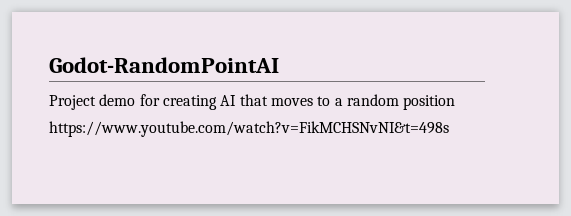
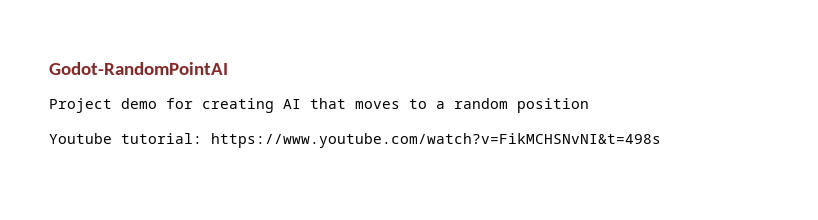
- https://www.youtube.com/watch?v=FikMCHSNvNI&t=498s
+ Youtube tutorial: https://www.youtube.com/watch?v=FikMCHSNvNI&t=498s

